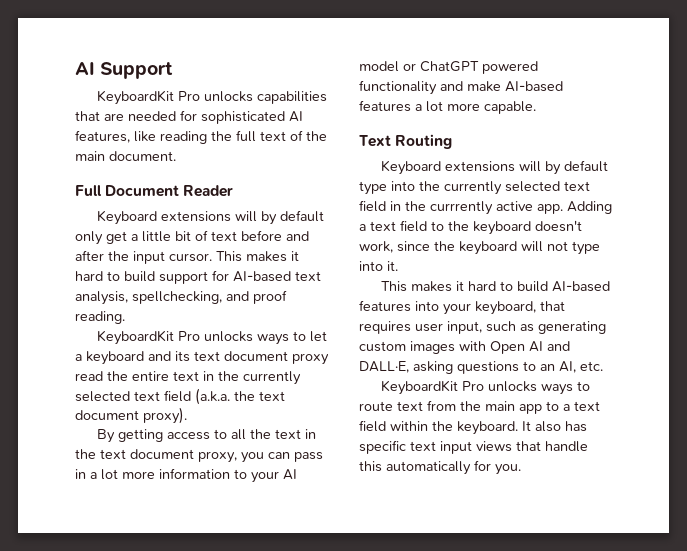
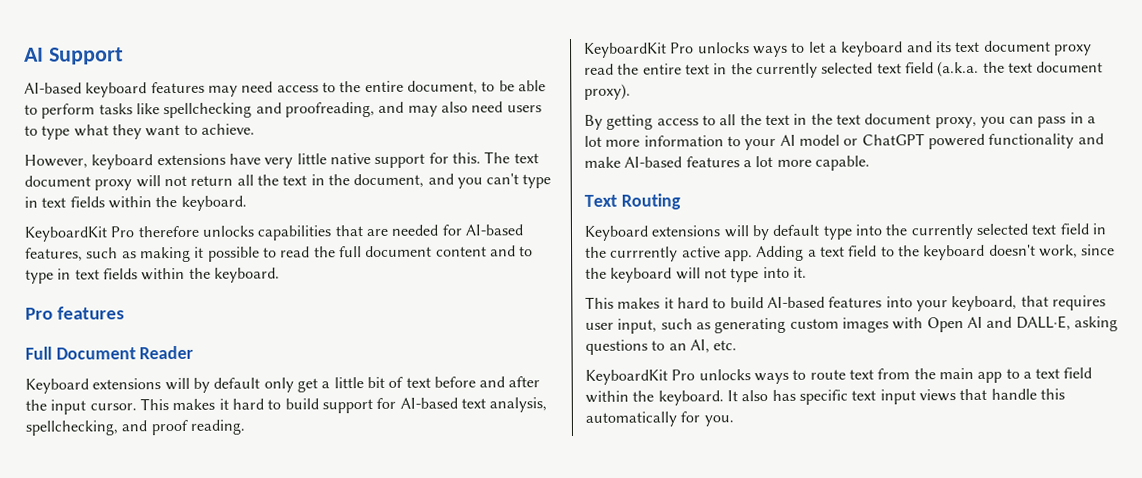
- KeyboardKit Pro unlocks capabilities that are needed for sophisticated AI features, like reading the full text of the main document.
+ AI-based keyboard features may need access to the entire document, to be able to perform tasks like spellchecking and proofreading, and may also need users to type what they want to achieve.
+ However, keyboard extensions have very little native support for this. The text document proxy will not return all the text in the document, and you can't type in text fields within the keyboard.
+ KeyboardKit Pro therefore unlocks capabilities that are needed for AI-based features, such as making it possible to read the full document content and to type in text fields within the keyboard.
+ Pro features

